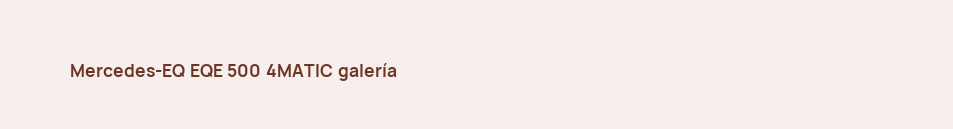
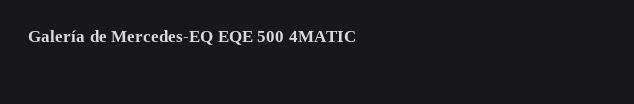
- Mercedes-EQ EQE 500 4MATIC galería
+ Galería de Mercedes-EQ EQE 500 4MATIC

